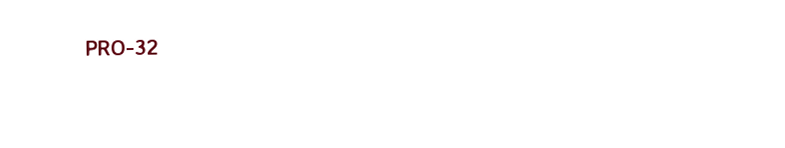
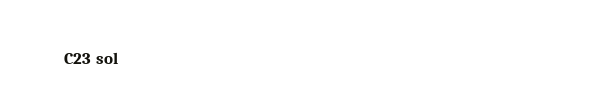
- PRO-32
+ C23 sol

